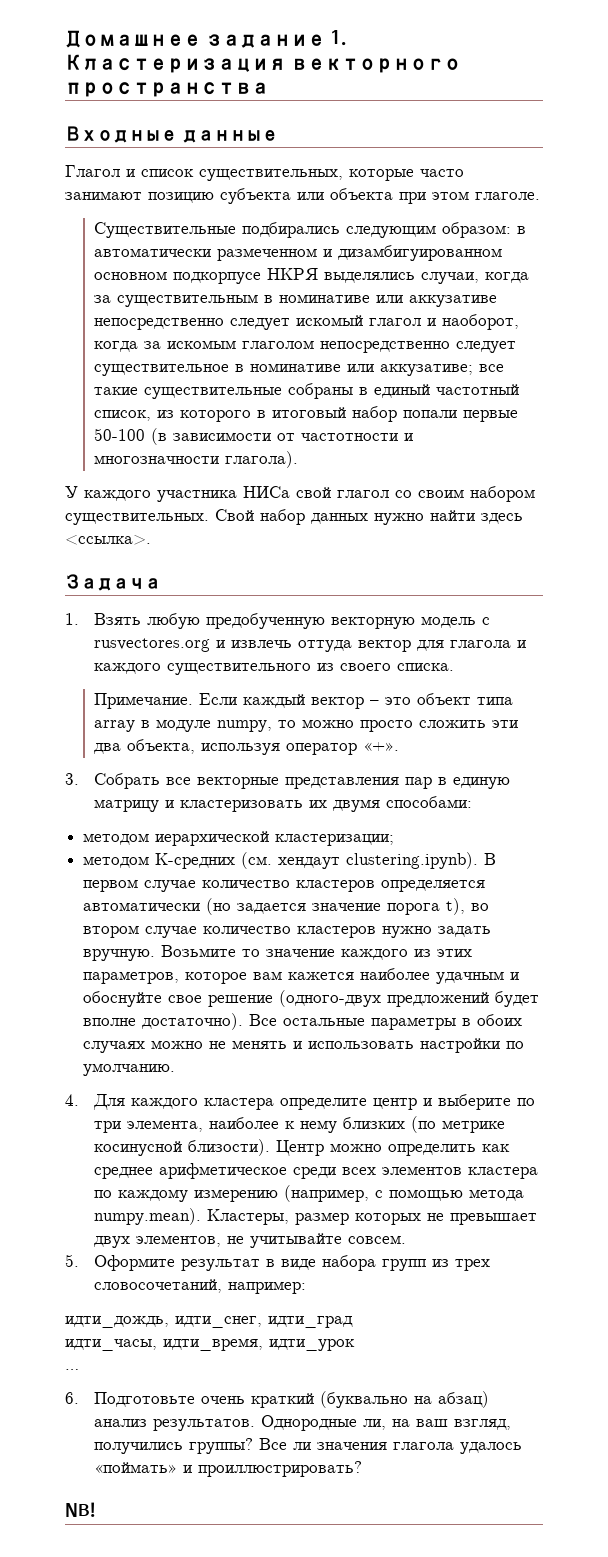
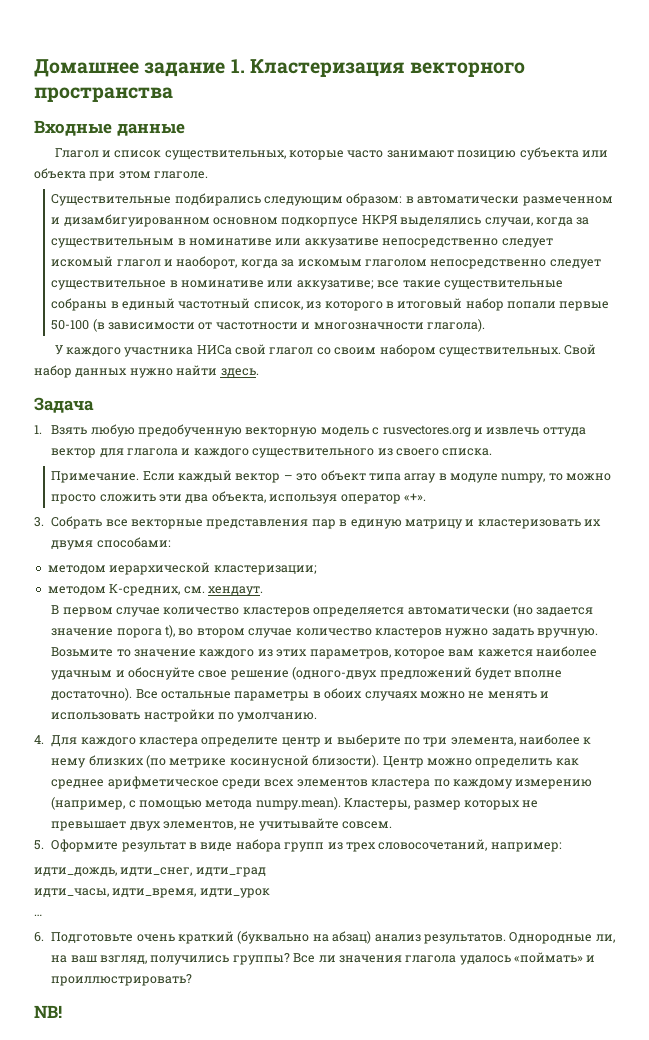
- Свой набор данных нужно найти здесь <ссылка>.
+ Свой набор данных нужно найти здесь.
- методом К-средних (см. хендаут clustering.ipynb). В первом случае количество кластеров определяется автоматически (но задается значение порога t), во втором случае количество кластеров нужно задать вручную.
+ методом К-средних, см. хендаут.
+ В первом случае количество кластеров определяется автоматически (но задается значение порога t), во втором случае количество кластеров нужно задать вручную.

